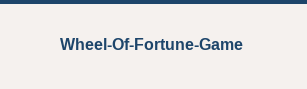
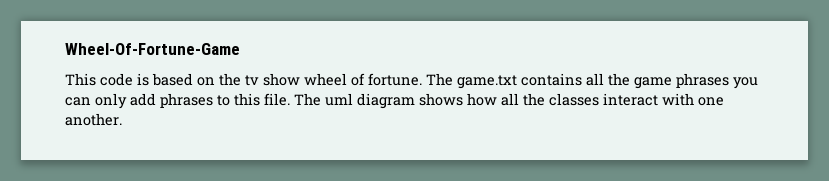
+ This code is based on the tv show wheel of fortune. The game.txt contains all the game phrases you can only add phrases to this file. The uml diagram shows how all the classes interact with one another.

